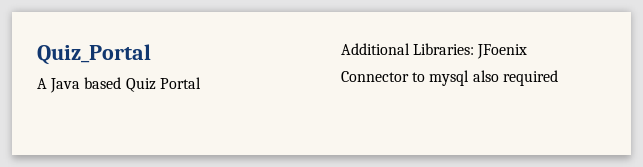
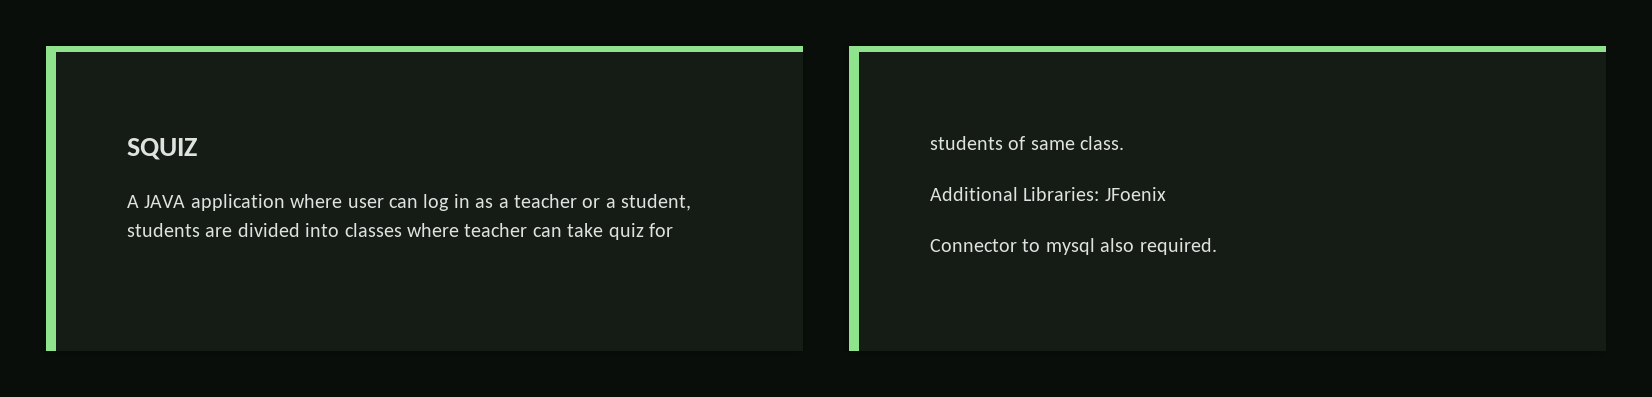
- Quiz_Portal
+ SQUIZ
- A Java based Quiz Portal
+ A JAVA application where user can log in as a teacher or a student, students are divided into classes where teacher can take quiz for students of same class.
- Connector to mysql also required
+ Connector to mysql also required.

